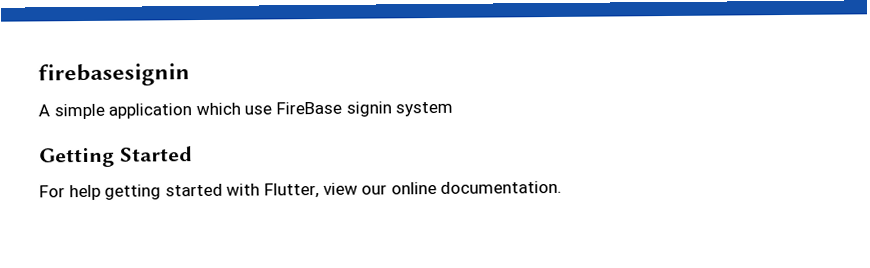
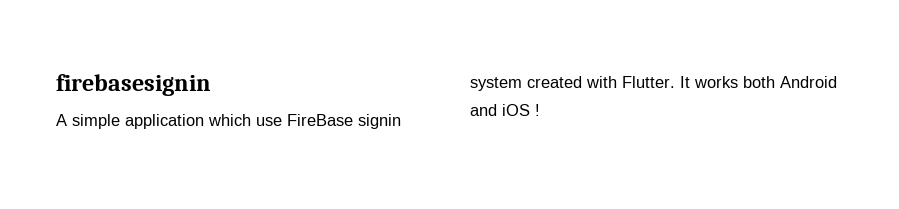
- A simple application which use FireBase signin system
- Getting Started
- For help getting started with Flutter, view our online documentation.
+ A simple application which use FireBase signin system created with Flutter. It works both Android and iOS !

